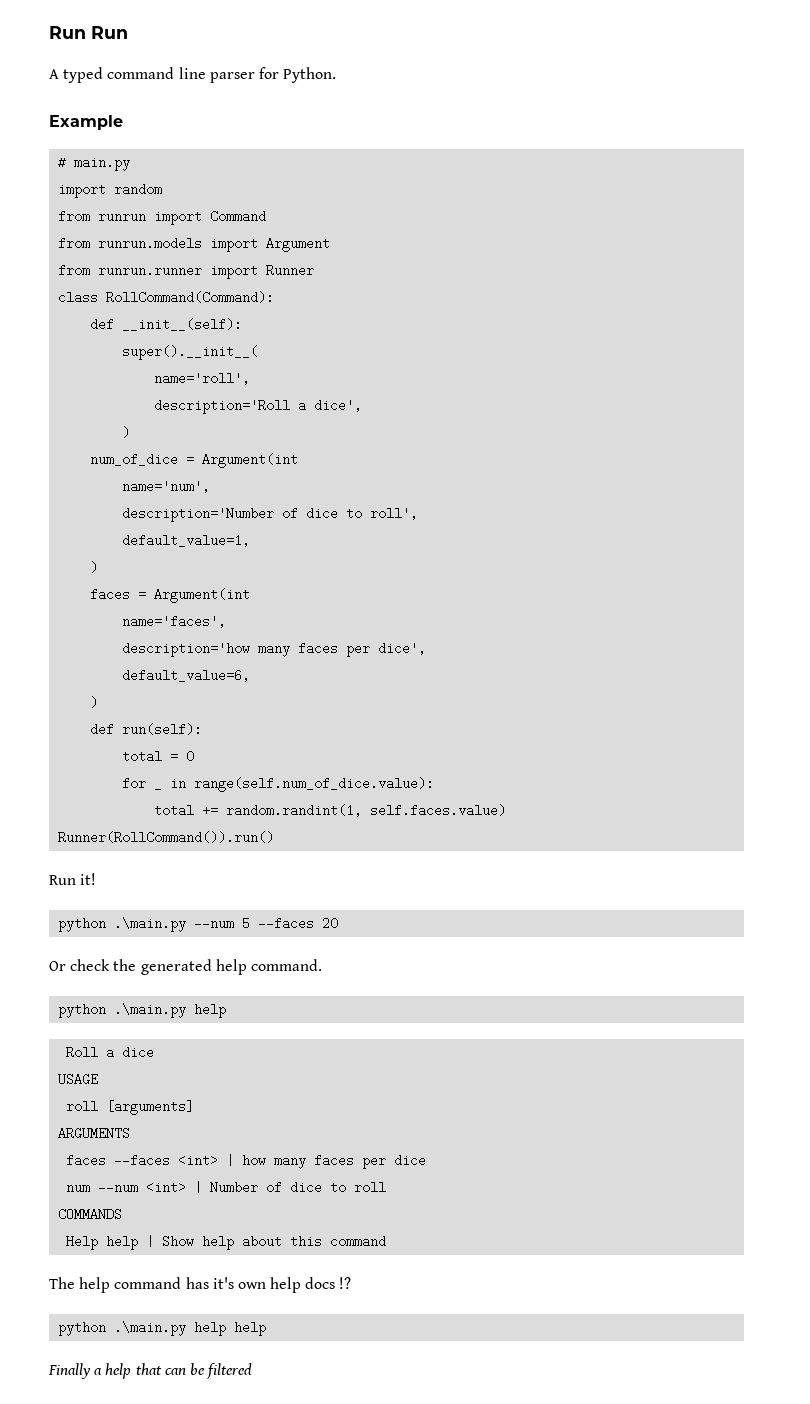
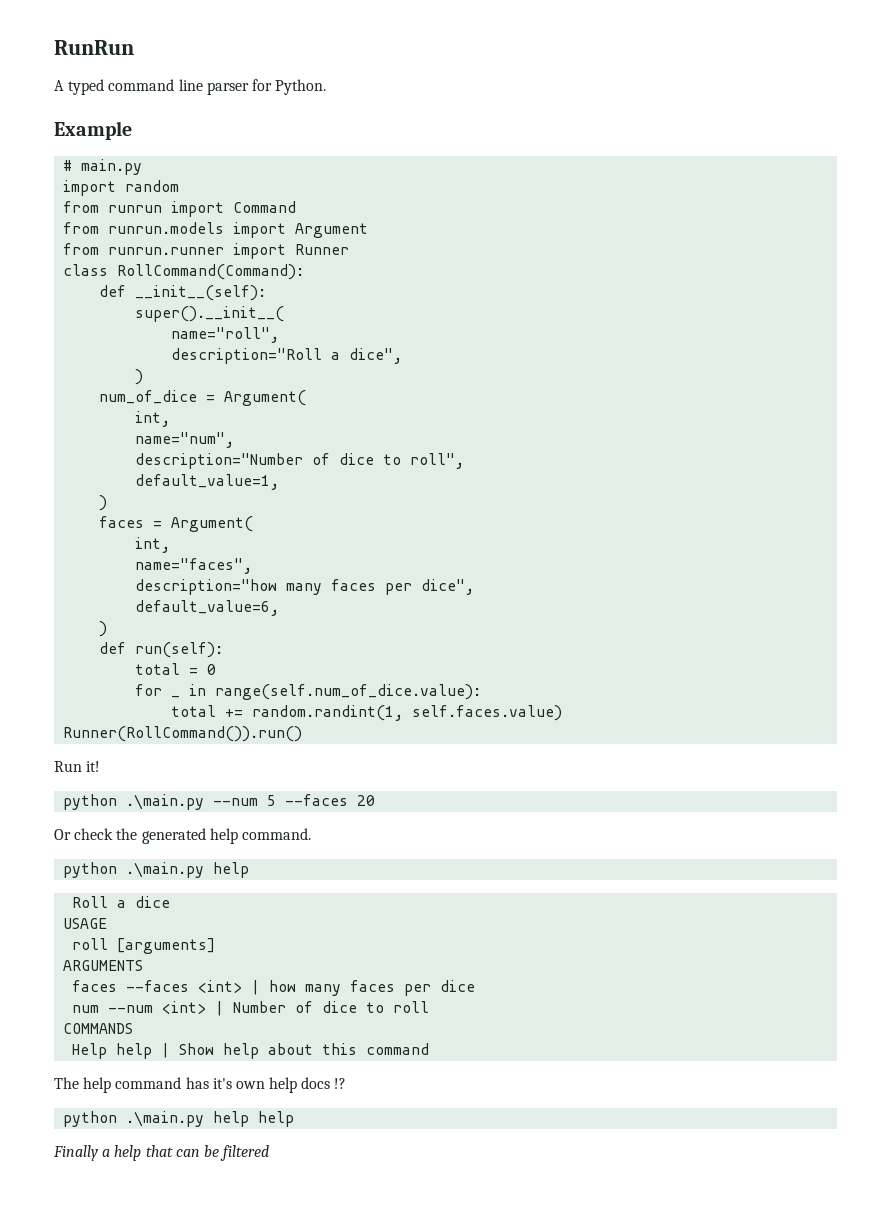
- Run Run
+ RunRun
- name='roll',
- description='Roll a dice',
+ name="roll",
+ description="Roll a dice",
- num_of_dice = Argument(int
- name='num',
- description='Number of dice to roll',
+ num_of_dice = Argument(
+ int,
+ name="num",
+ description="Number of dice to roll",
- faces = Argument(int
- name='faces',
- description='how many faces per dice',
+ faces = Argument(
+ int,
+ name="faces",
+ description="how many faces per dice",

